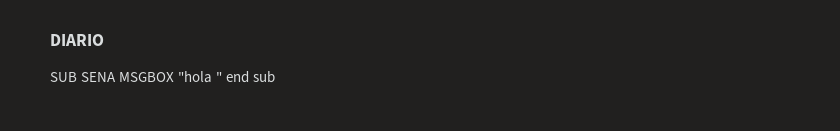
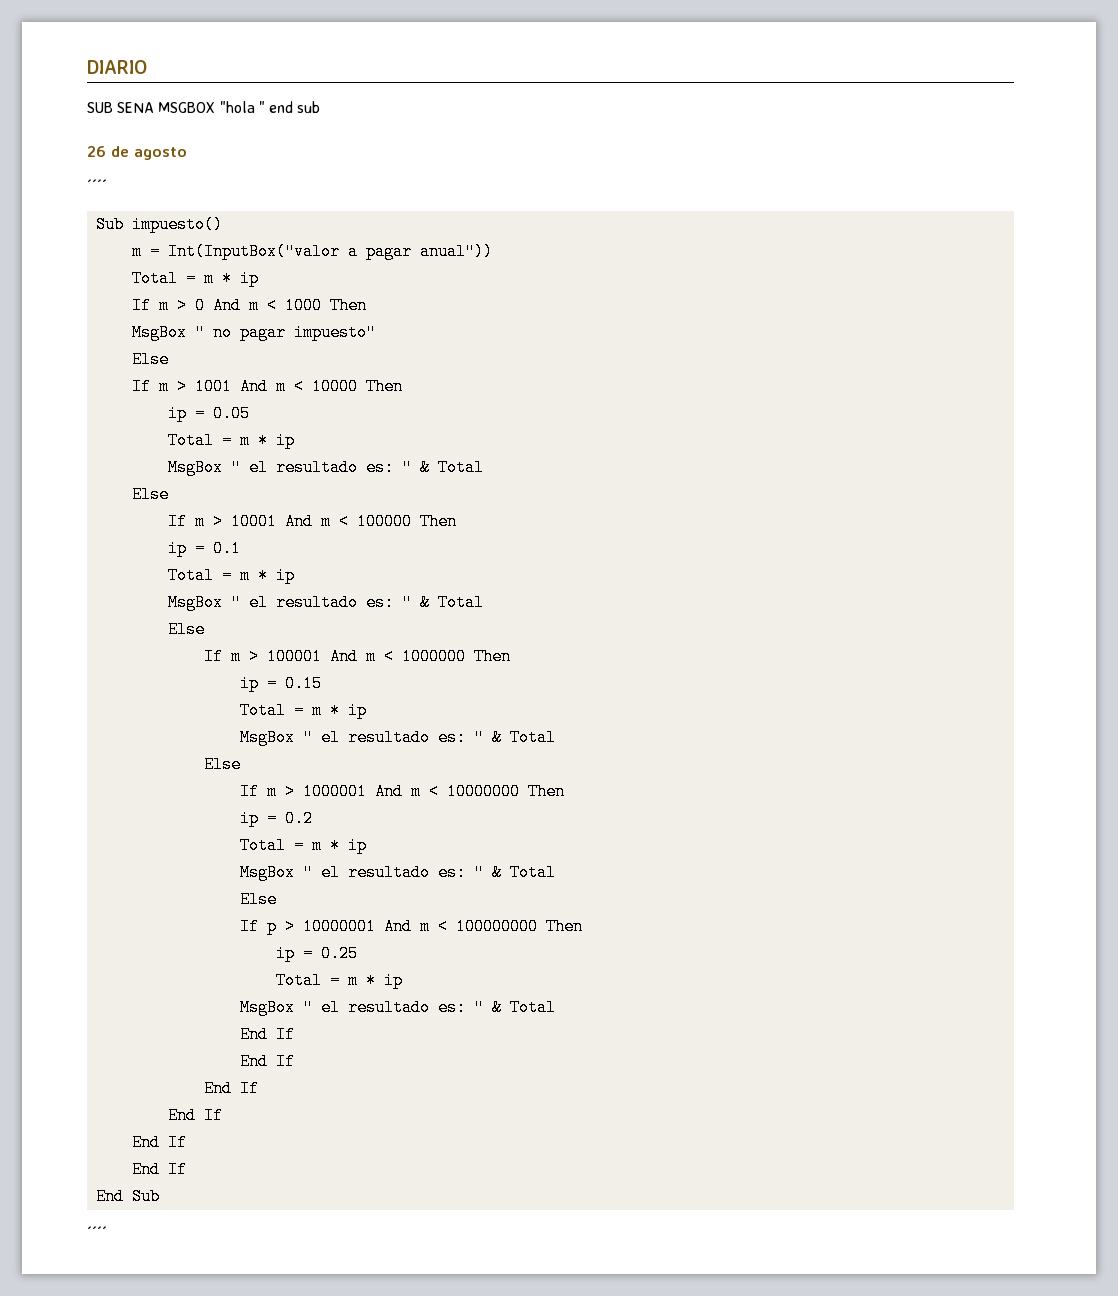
+ 26 de agosto
+ ´´´´
+ Sub impuesto()
+ m = Int(InputBox("valor a pagar anual"))
+ Total = m * ip
+ If m > 0 And m < 1000 Then
+ MsgBox " no pagar impuesto"
+ Else
+ If m > 1001 And m < 10000 Then
+ ip = 0.05
+ Total = m * ip
+ MsgBox " el resultado es: " & Total
+ Else
+ If m > 10001 And m < 100000 Then
+ ip = 0.1
+ Total = m * ip
+ MsgBox " el resultado es: " & Total
+ Else
+ If m > 100001 And m < 1000000 Then
+ ip = 0.15
+ Total = m * ip
+ MsgBox " el resultado es: " & Total
+ Else
+ If m > 1000001 And m < 10000000 Then
+ ip = 0.2
+ Total = m * ip
+ MsgBox " el resultado es: " & Total
+ Else
+ If p > 10000001 And m < 100000000 Then
+ ip = 0.25
+ Total = m * ip
+ MsgBox " el resultado es: " & Total
+ End If
+ End If
+ End If
+ End If
+ End If
+ End If
+ End Sub
+ ´´´´

